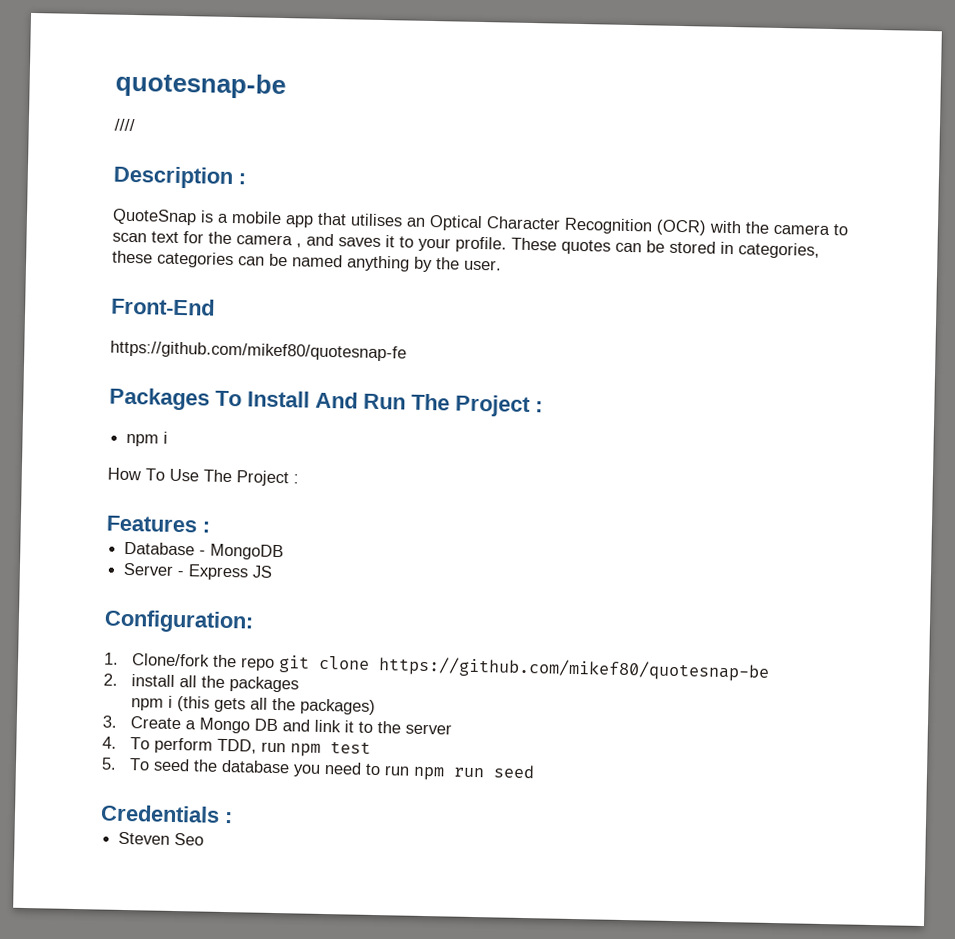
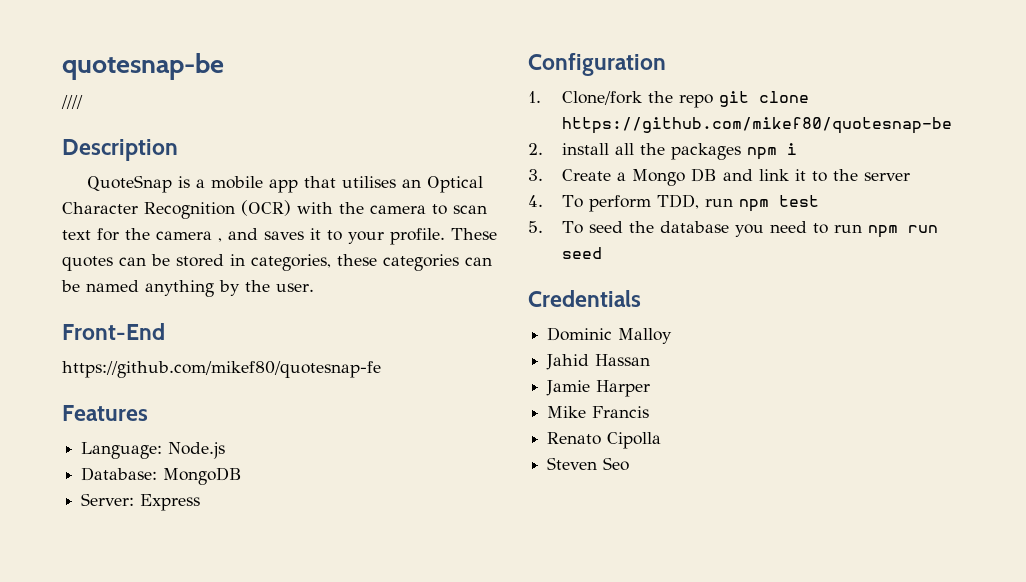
- Description :
+ Description
- Packages To Install And Run The Project :
- npm i
- How To Use The Project :
- Features :
- Database - MongoDB
+ Features
+ Language: Node.js
+ Database: MongoDB
- Server - Express JS
- Configuration:
+ Server: Express
+ Configuration
- 2. install all the packages
- npm i (this gets all the packages)
+ 2. install all the packages npm i
- Credentials :
+ Credentials
+ Dominic Malloy
+ Jahid Hassan
+ Jamie Harper
+ Mike Francis
+ Renato Cipolla

